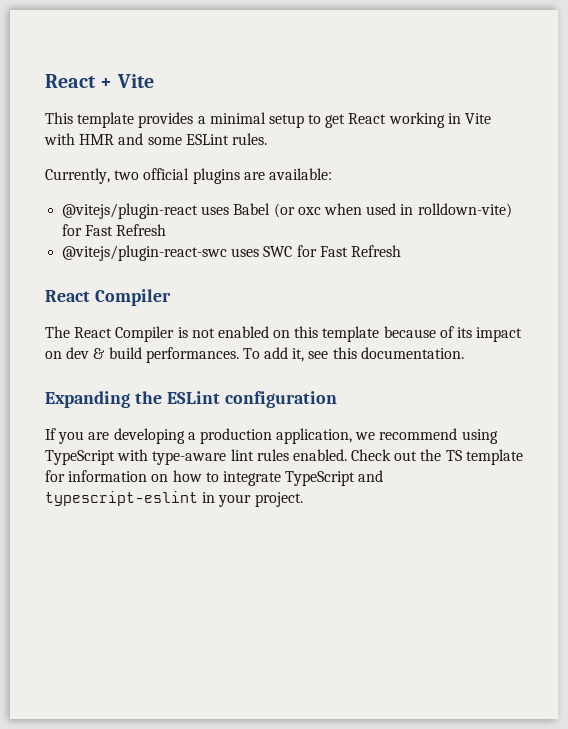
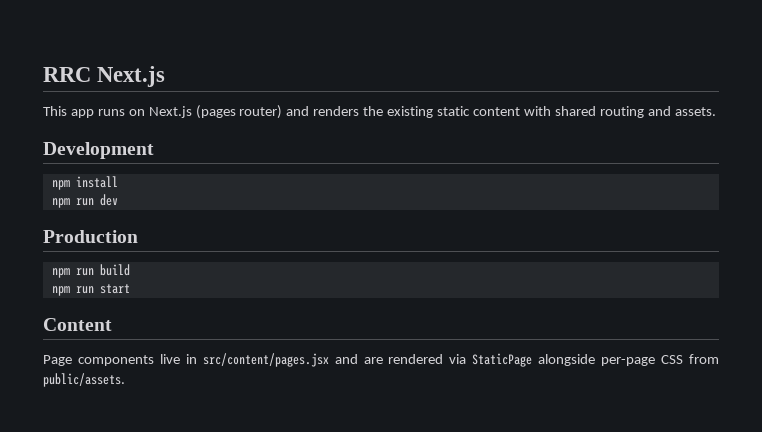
- React + Vite
- This template provides a minimal setup to get React working in Vite with HMR and some ESLint rules.
- Currently, two official plugins are available:
- @vitejs/plugin-react uses Babel (or oxc when used in rolldown-vite) for Fast Refresh
- @vitejs/plugin-react-swc uses SWC for Fast Refresh
- React Compiler
- The React Compiler is not enabled on this template because of its impact on dev & build performances. To add it, see this documentation.
- Expanding the ESLint configuration
- If you are developing a production application, we recommend using TypeScript with type-aware lint rules enabled. Check out the TS template for information on how to integrate TypeScript and typescript-eslint in your project.
+ RRC Next.js
+ This app runs on Next.js (pages router) and renders the existing static content with shared routing and assets.
+ Development
+ npm install
+ npm run dev
+ Production
+ npm run build
+ npm run start
+ Content
+ Page components live in src/content/pages.jsx and are rendered via StaticPage alongside per-page CSS from public/assets.

